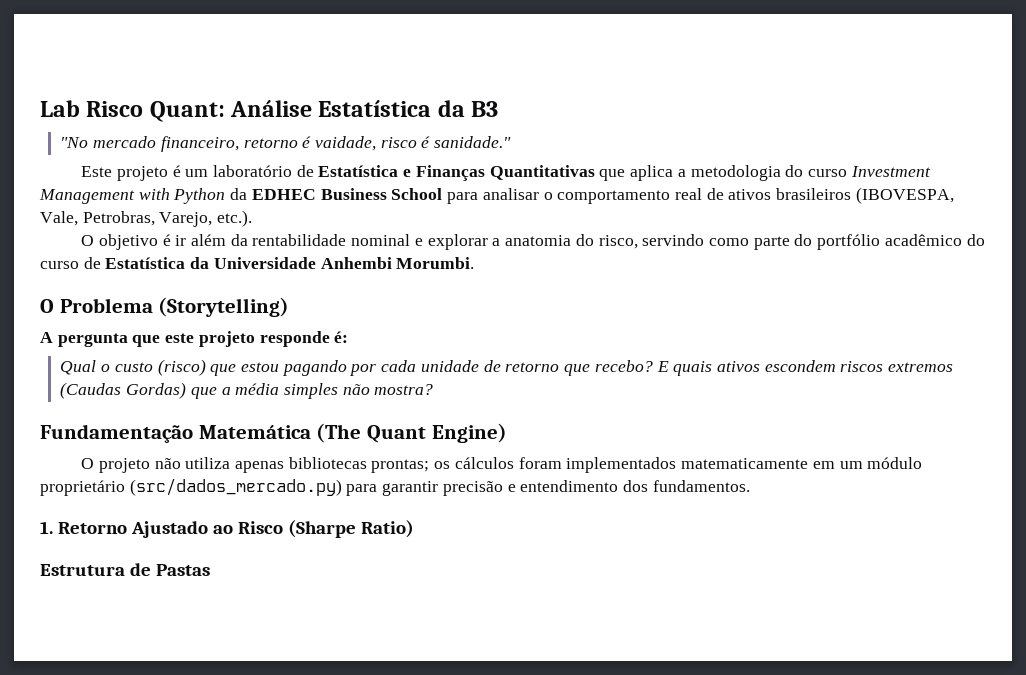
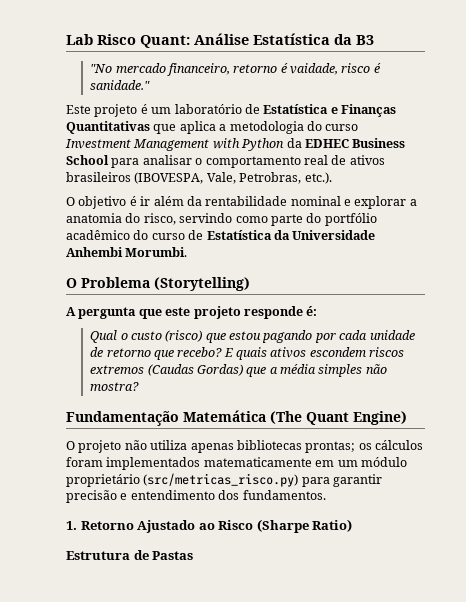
- Este projeto é um laboratório de Estatística e Finanças Quantitativas que aplica a metodologia do curso Investment Management with Python da EDHEC Business School para analisar o comportamento real de ativos brasileiros (IBOVESPA, Vale, Petrobras, Varejo, etc.).
+ Este projeto é um laboratório de Estatística e Finanças Quantitativas que aplica a metodologia do curso Investment Management with Python da EDHEC Business School para analisar o comportamento real de ativos brasileiros (IBOVESPA, Vale, Petrobras, etc.).
- O projeto não utiliza apenas bibliotecas prontas; os cálculos foram implementados matematicamente em um módulo proprietário (src/dados_mercado.py) para garantir precisão e entendimento dos fundamentos.
+ O projeto não utiliza apenas bibliotecas prontas; os cálculos foram implementados matematicamente em um módulo proprietário (src/metricas_risco.py) para garantir precisão e entendimento dos fundamentos.

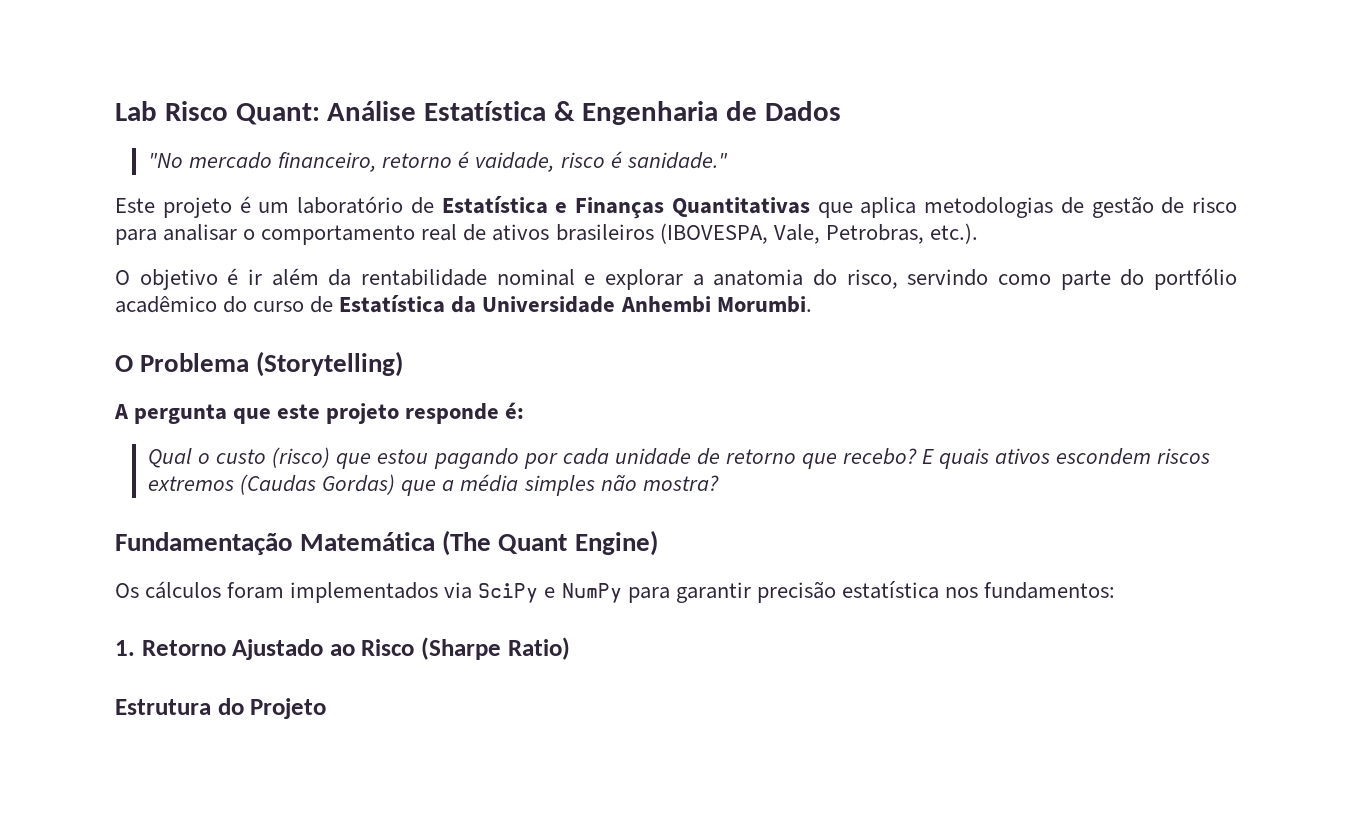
- Lab Risco Quant: Análise Estatística da B3
+ Lab Risco Quant: Análise Estatística & Engenharia de Dados
- Este projeto é um laboratório de Estatística e Finanças Quantitativas que aplica a metodologia do curso Investment Management with Python da EDHEC Business School para analisar o comportamento real de ativos brasileiros (IBOVESPA, Vale, Petrobras, etc.).
+ Este projeto é um laboratório de Estatística e Finanças Quantitativas que aplica metodologias de gestão de risco para analisar o comportamento real de ativos brasileiros (IBOVESPA, Vale, Petrobras, etc.).
- O projeto não utiliza apenas bibliotecas prontas; os cálculos foram implementados matematicamente em um módulo proprietário (src/metricas_risco.py) para garantir precisão e entendimento dos fundamentos.
+ Os cálculos foram implementados via SciPy e NumPy para garantir precisão estatística nos fundamentos:
- Estrutura de Pastas
+ Estrutura do Projeto

